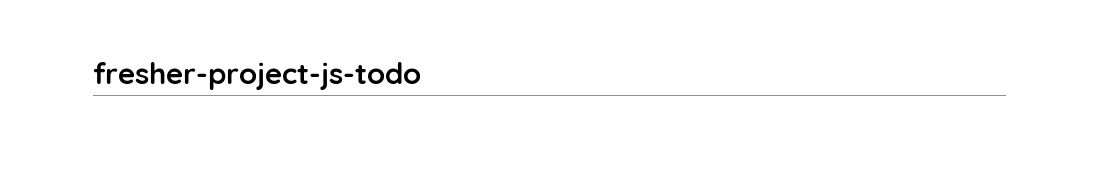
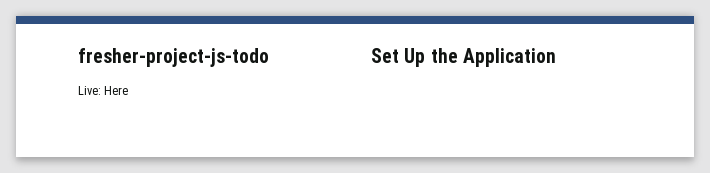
+ Live: Here
+ Set Up the Application

